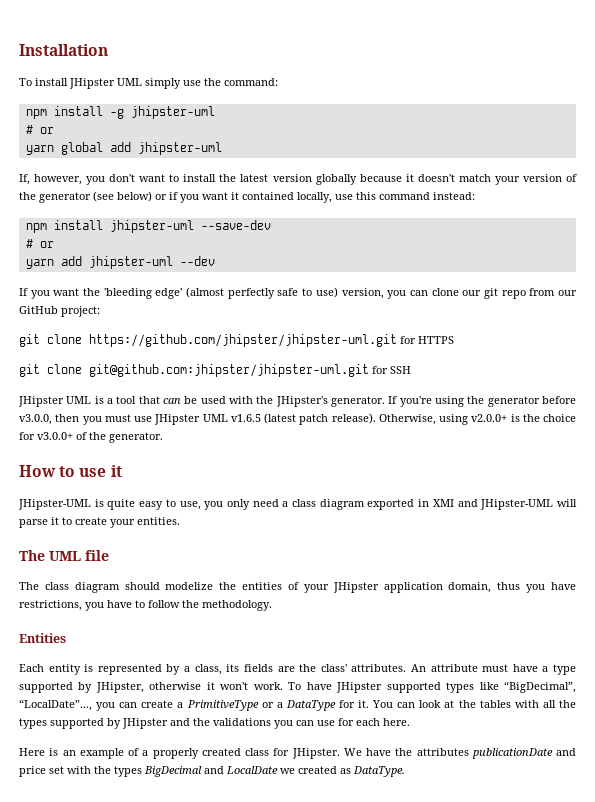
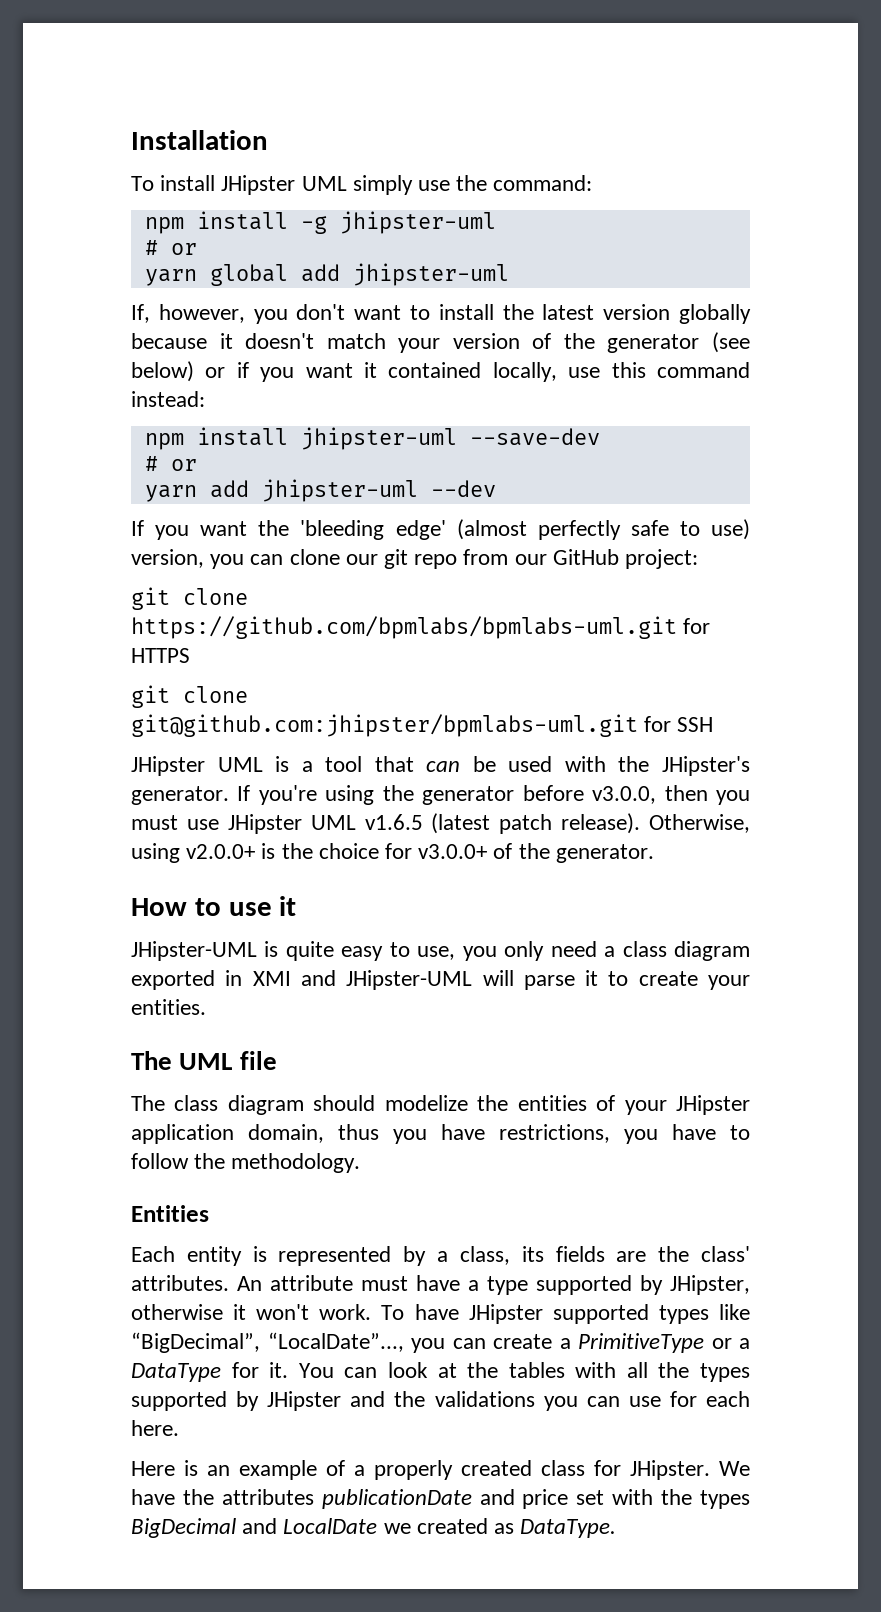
- git clone https://github.com/jhipster/jhipster-uml.git for HTTPS
+ git clone https://github.com/bpmlabs/bpmlabs-uml.git for HTTPS
- git clone git@github.com:jhipster/jhipster-uml.git for SSH
+ git clone git@github.com:jhipster/bpmlabs-uml.git for SSH

